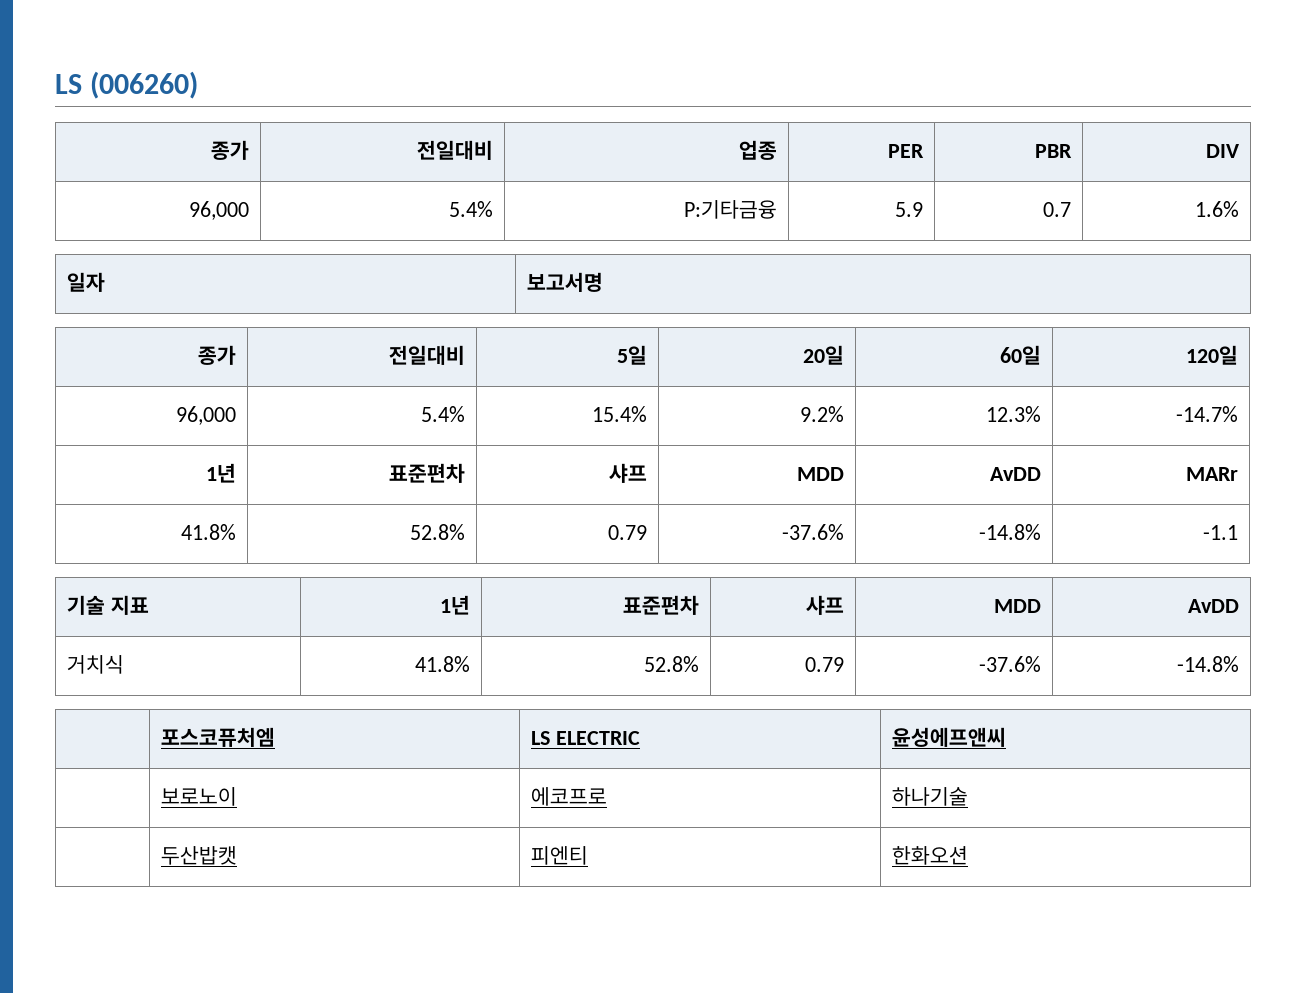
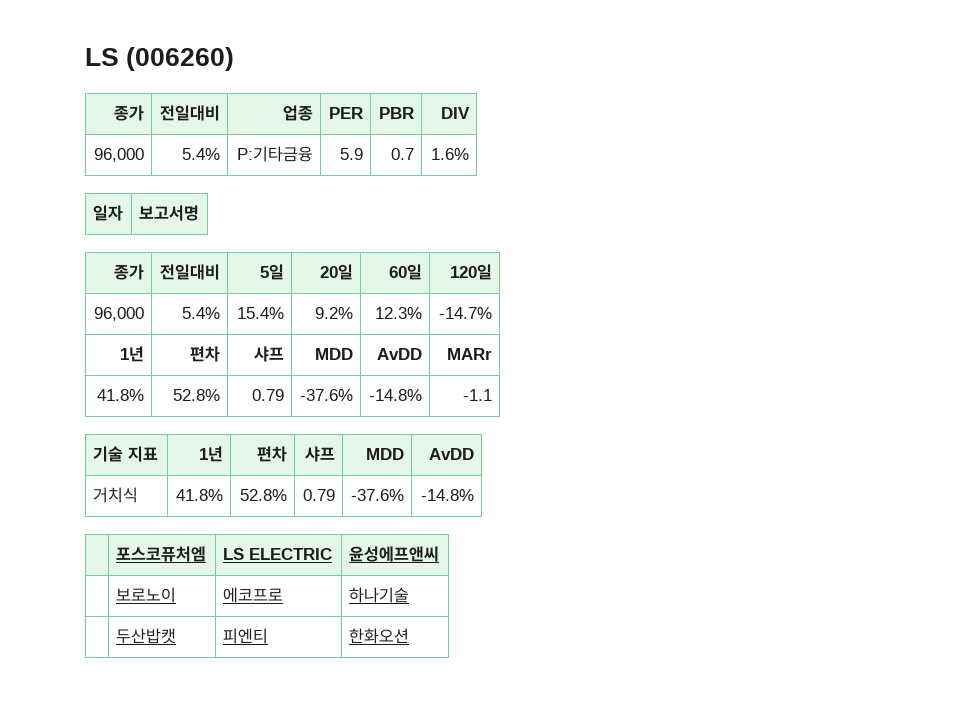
- 1년 | 표준편차 | 샤프 | MDD | AvDD | MARr
+ 1년 | 편차 | 샤프 | MDD | AvDD | MARr
- 기술 지표 | 1년 | 표준편차 | 샤프 | MDD | AvDD
+ 기술 지표 | 1년 | 편차 | 샤프 | MDD | AvDD

